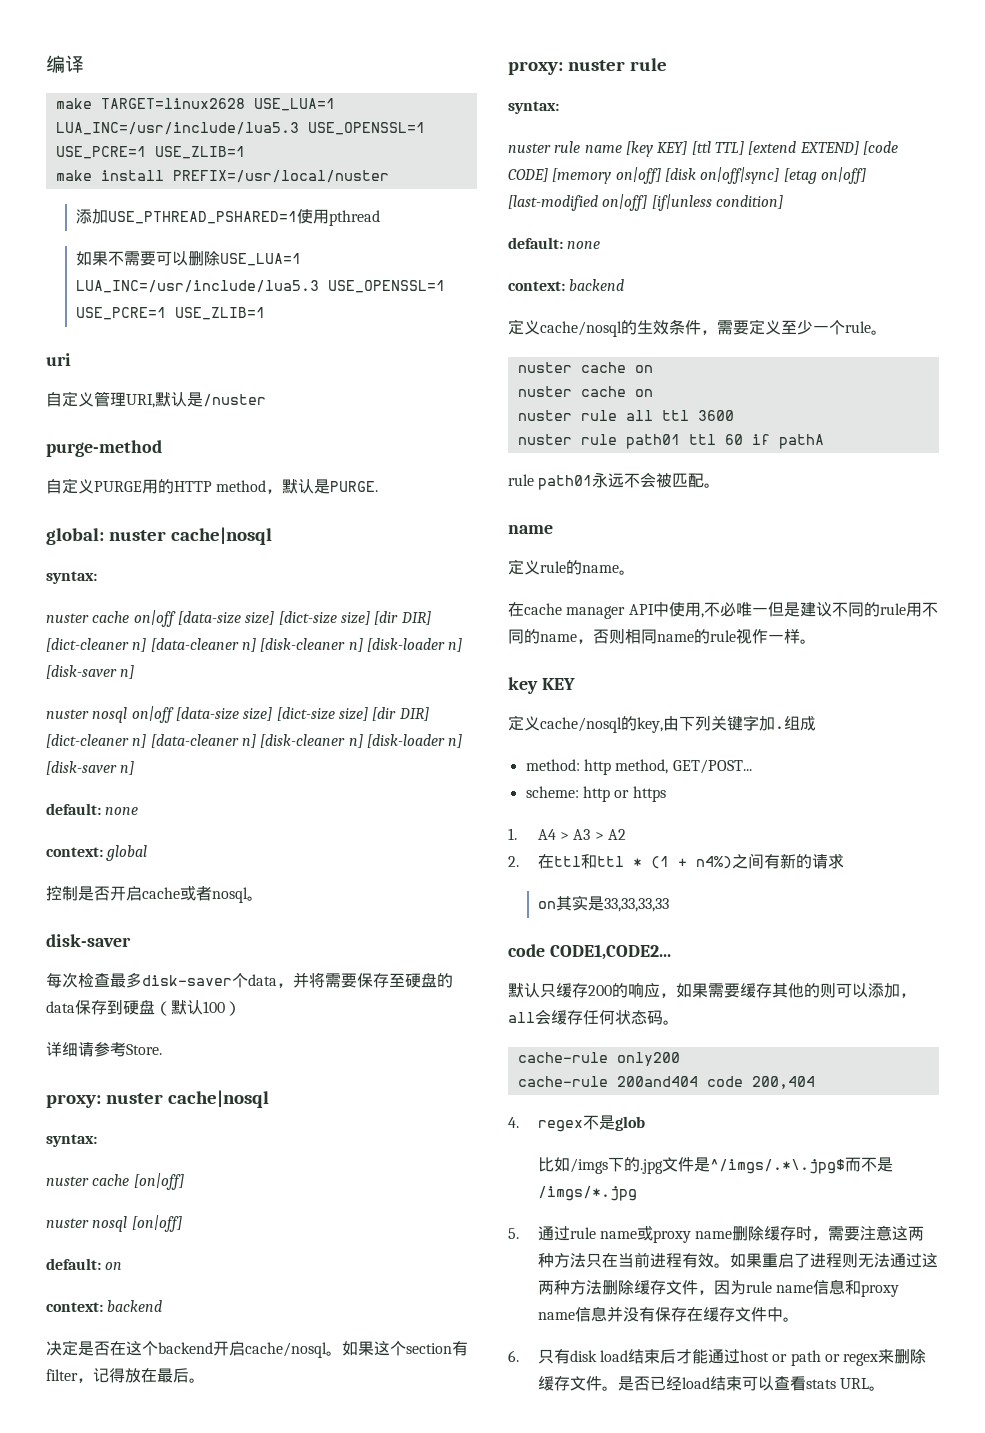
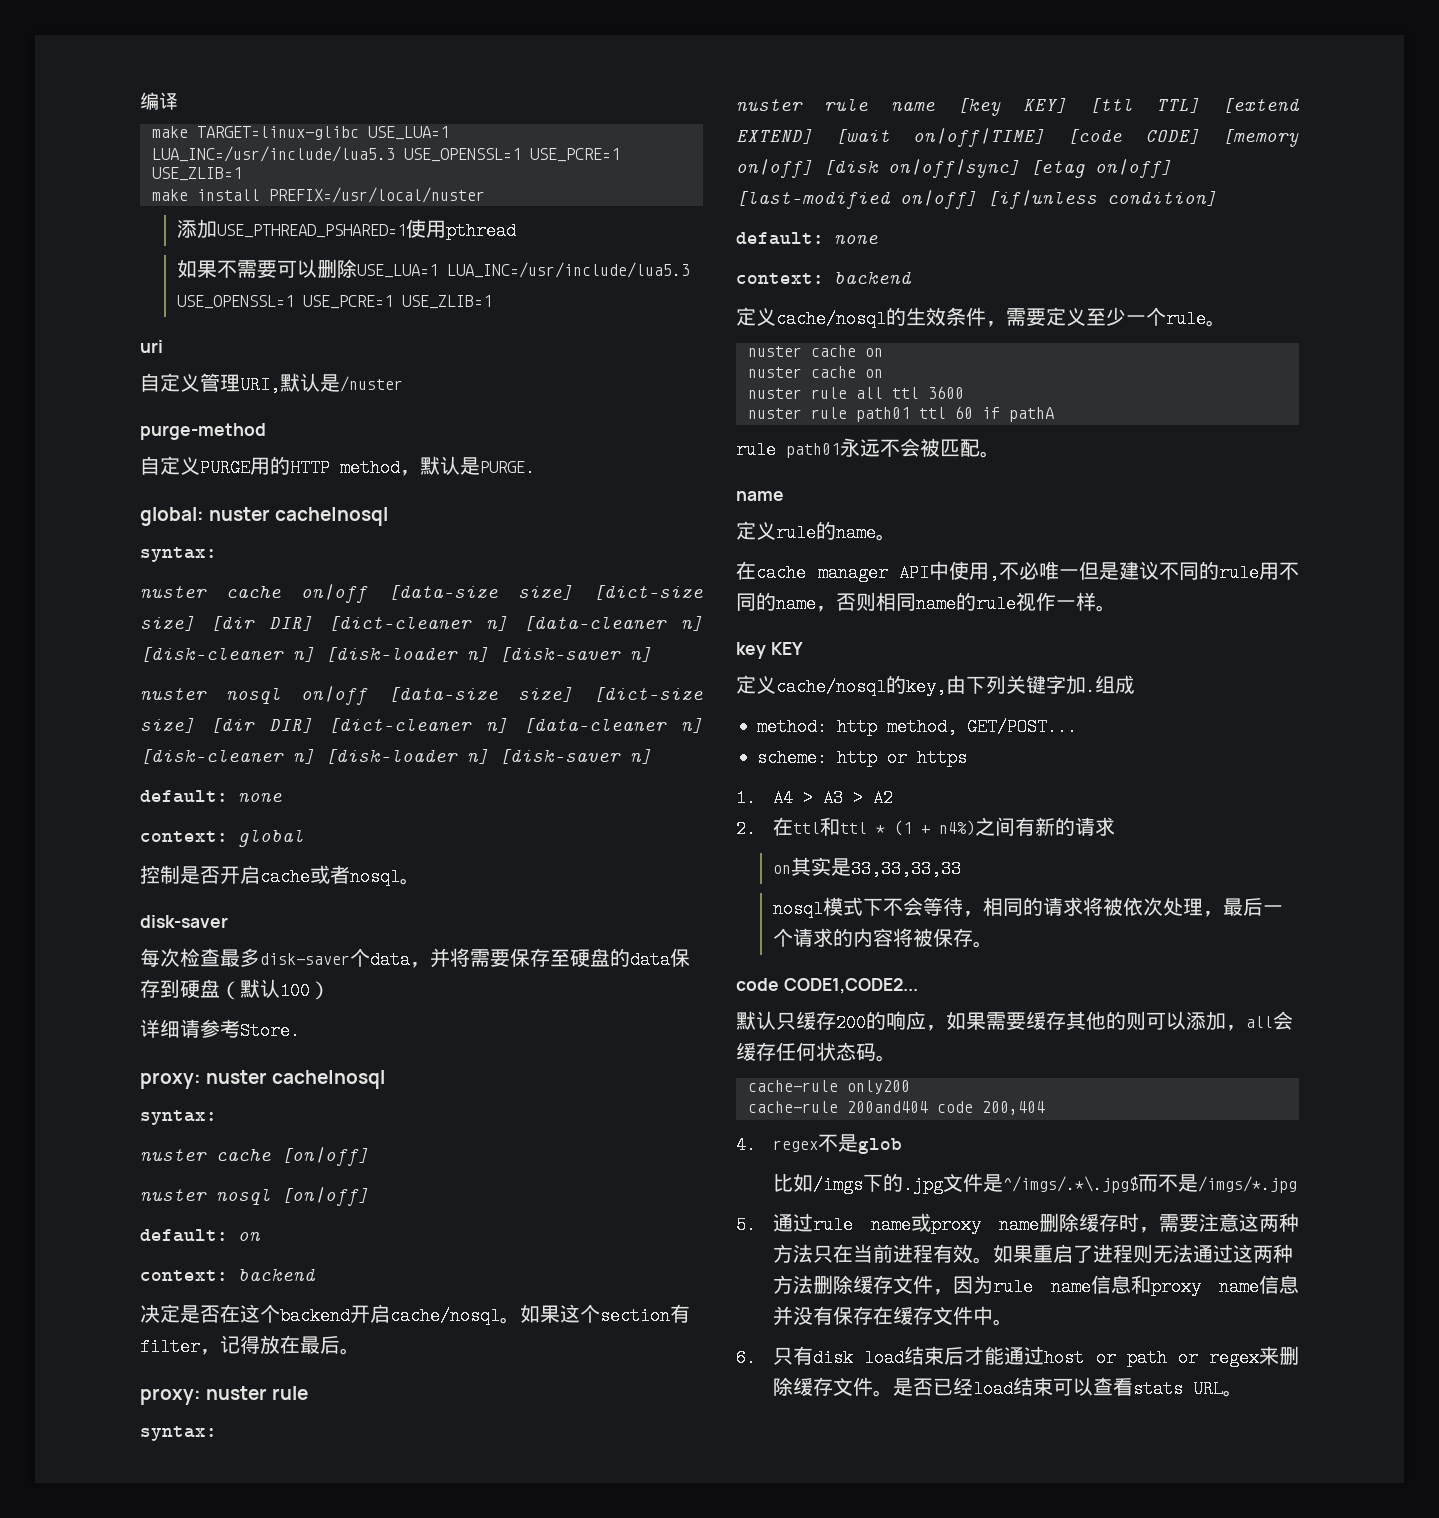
- make TARGET=linux2628 USE_LUA=1 LUA_INC=/usr/include/lua5.3 USE_OPENSSL=1 USE_PCRE=1 USE_ZLIB=1
+ make TARGET=linux-glibc USE_LUA=1 LUA_INC=/usr/include/lua5.3 USE_OPENSSL=1 USE_PCRE=1 USE_ZLIB=1
- nuster rule name [key KEY] [ttl TTL] [extend EXTEND] [code CODE] [memory on|off] [disk on|off|sync] [etag on|off] [last-modified on|off] [if|unless condition]
+ nuster rule name [key KEY] [ttl TTL] [extend EXTEND] [wait on|off|TIME] [code CODE] [memory on|off] [disk on|off|sync] [etag on|off] [last-modified on|off] [if|unless condition]
+ nosql模式下不会等待，相同的请求将被依次处理，最后一个请求的内容将被保存。

